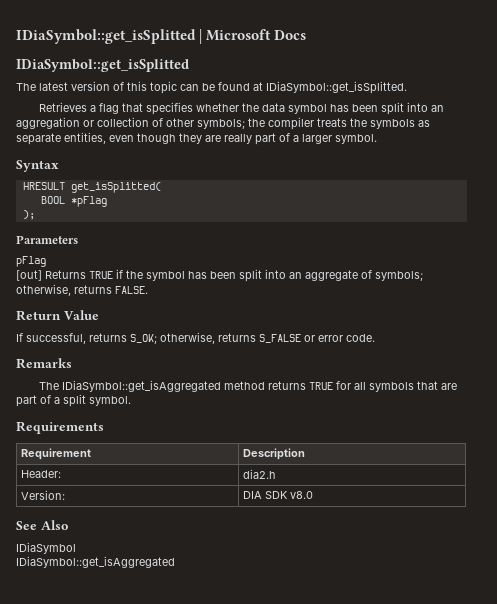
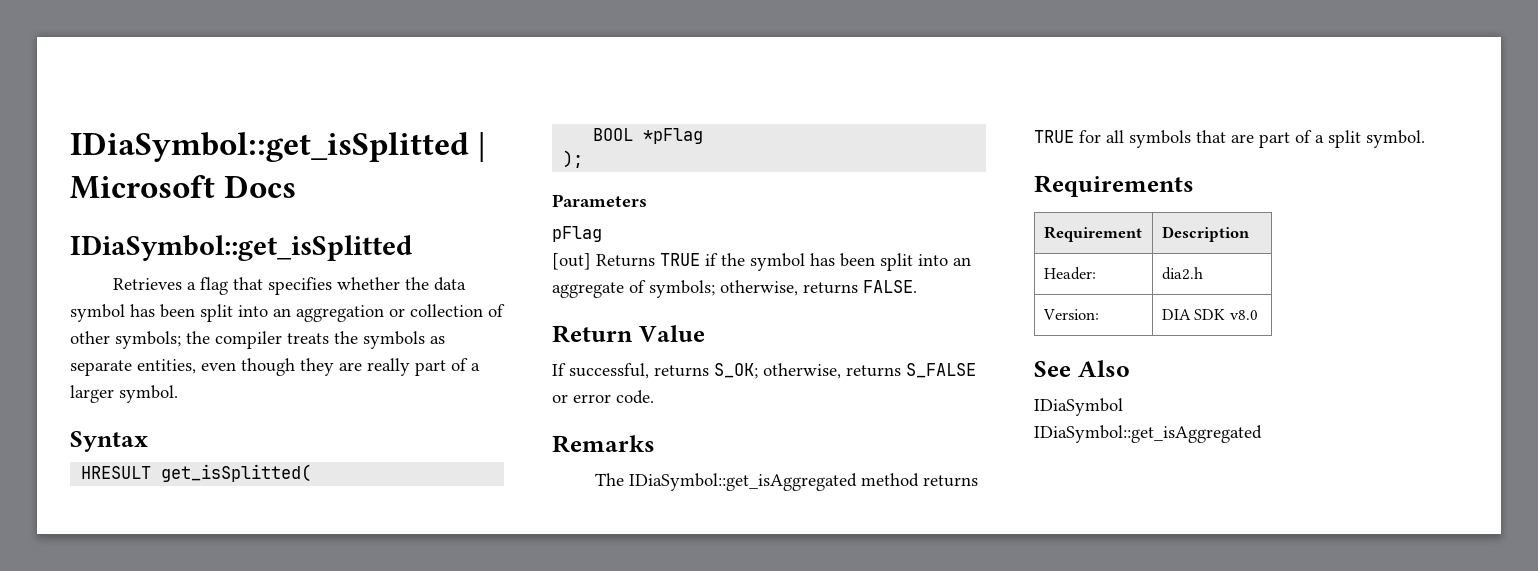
- The latest version of this topic can be found at IDiaSymbol::get_isSplitted.

